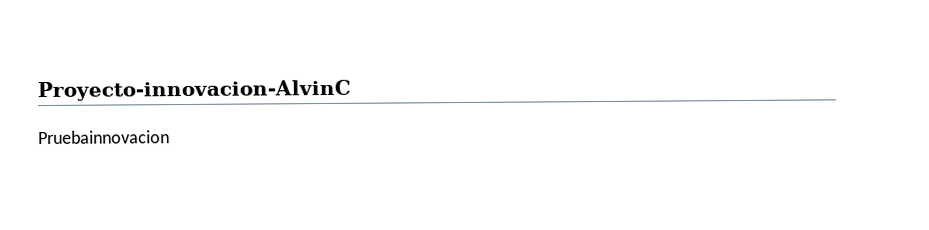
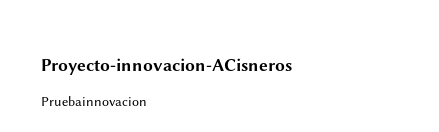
- Proyecto-innovacion-AlvinC
+ Proyecto-innovacion-ACisneros

